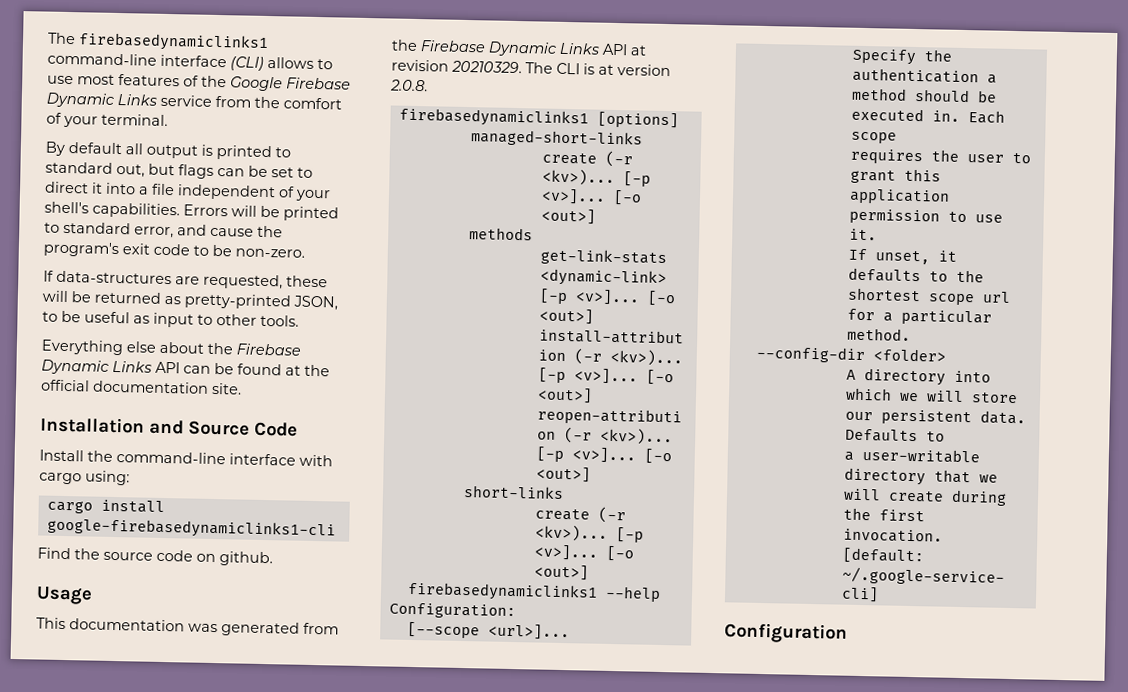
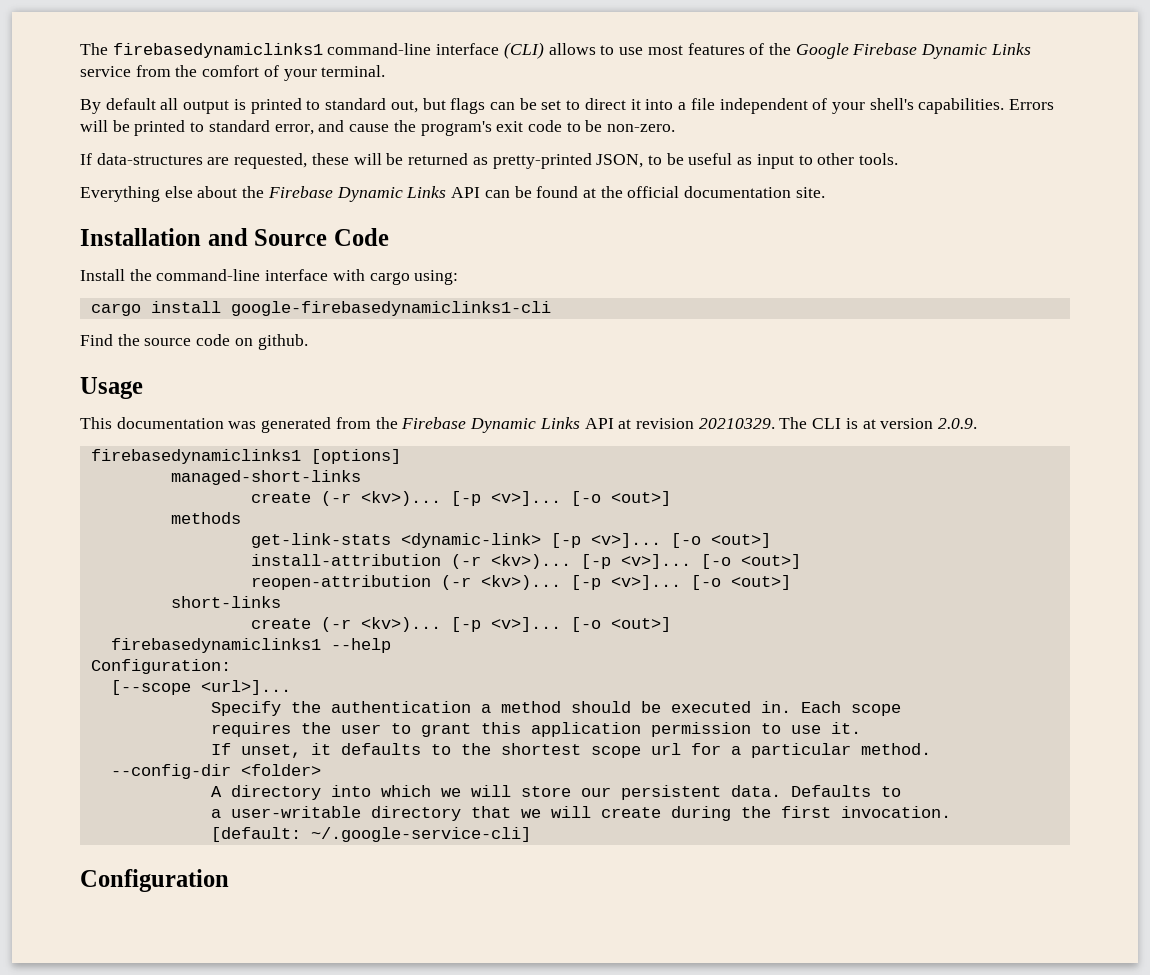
- The CLI is at version 2.0.8.
+ The CLI is at version 2.0.9.

